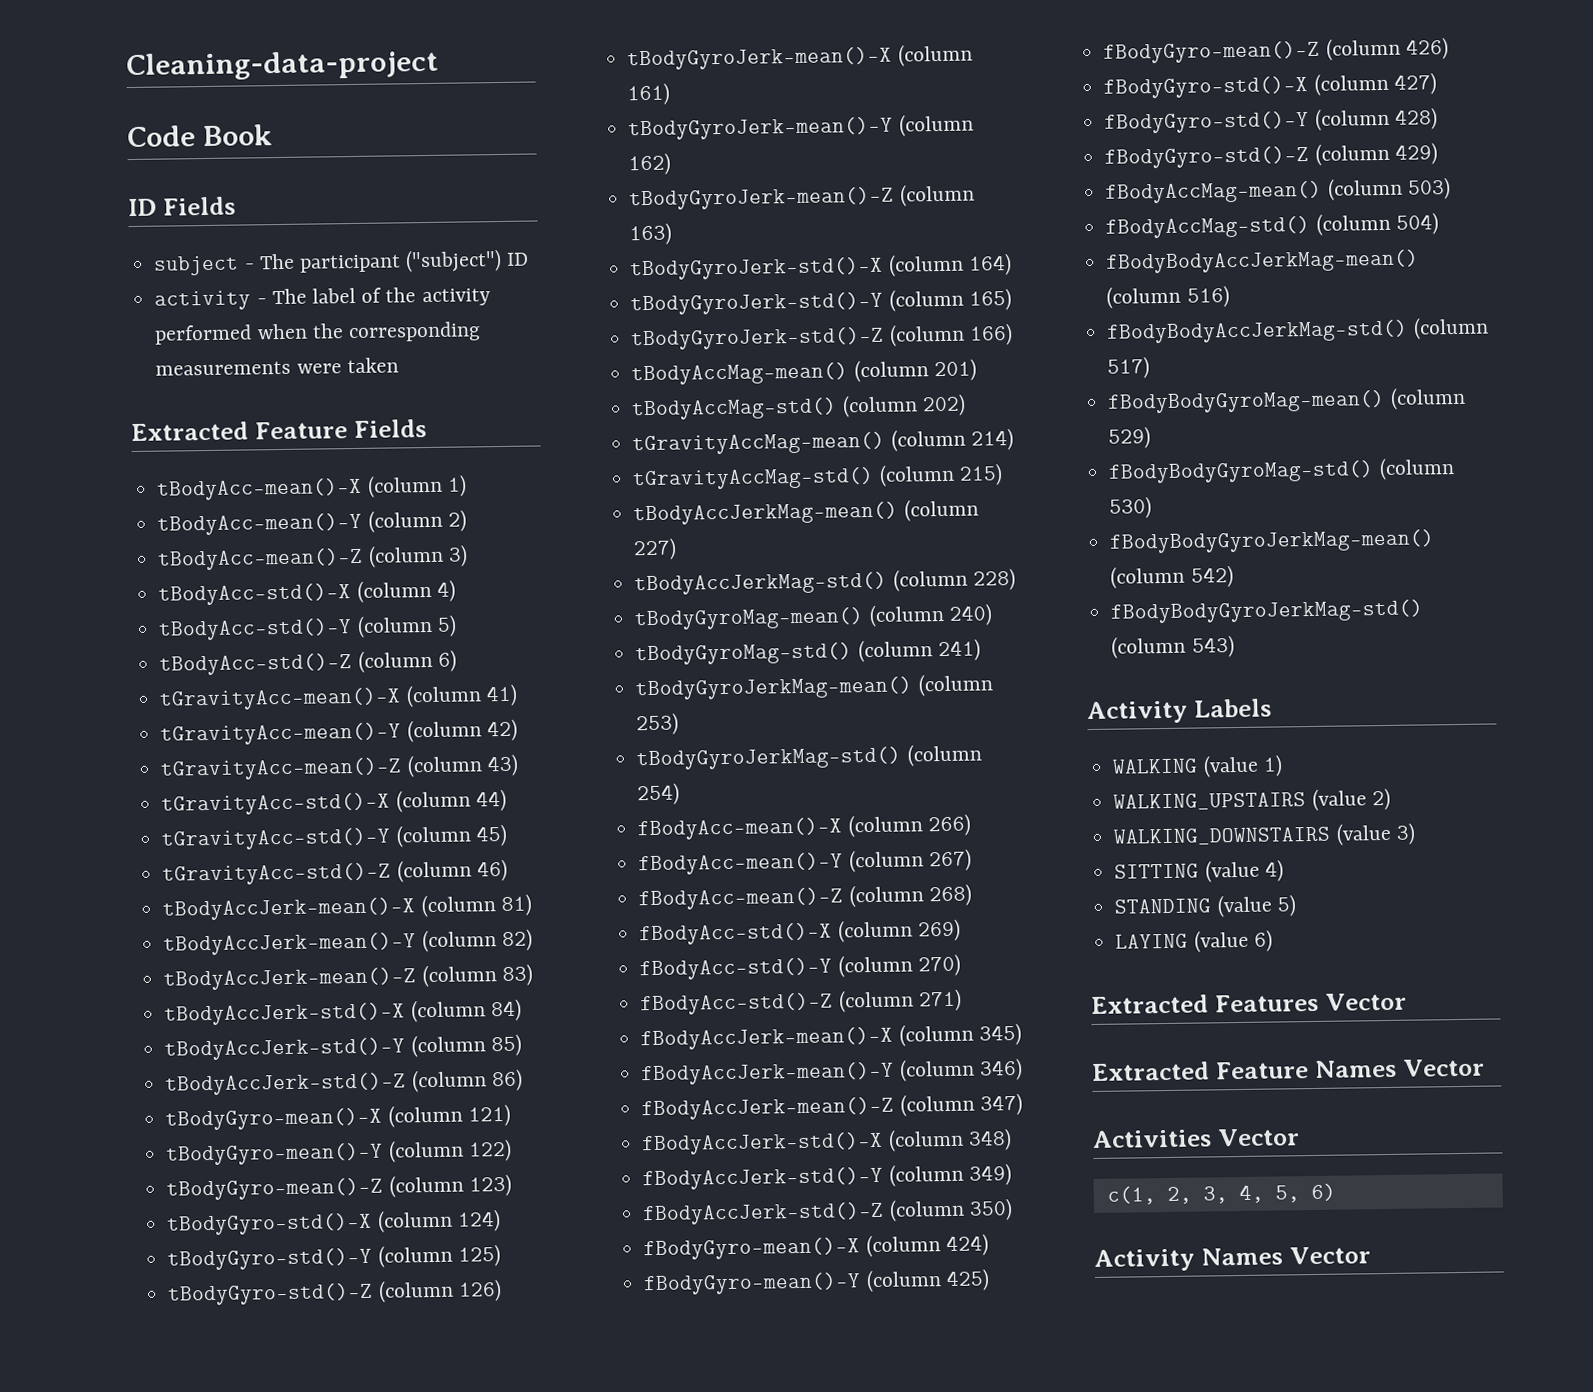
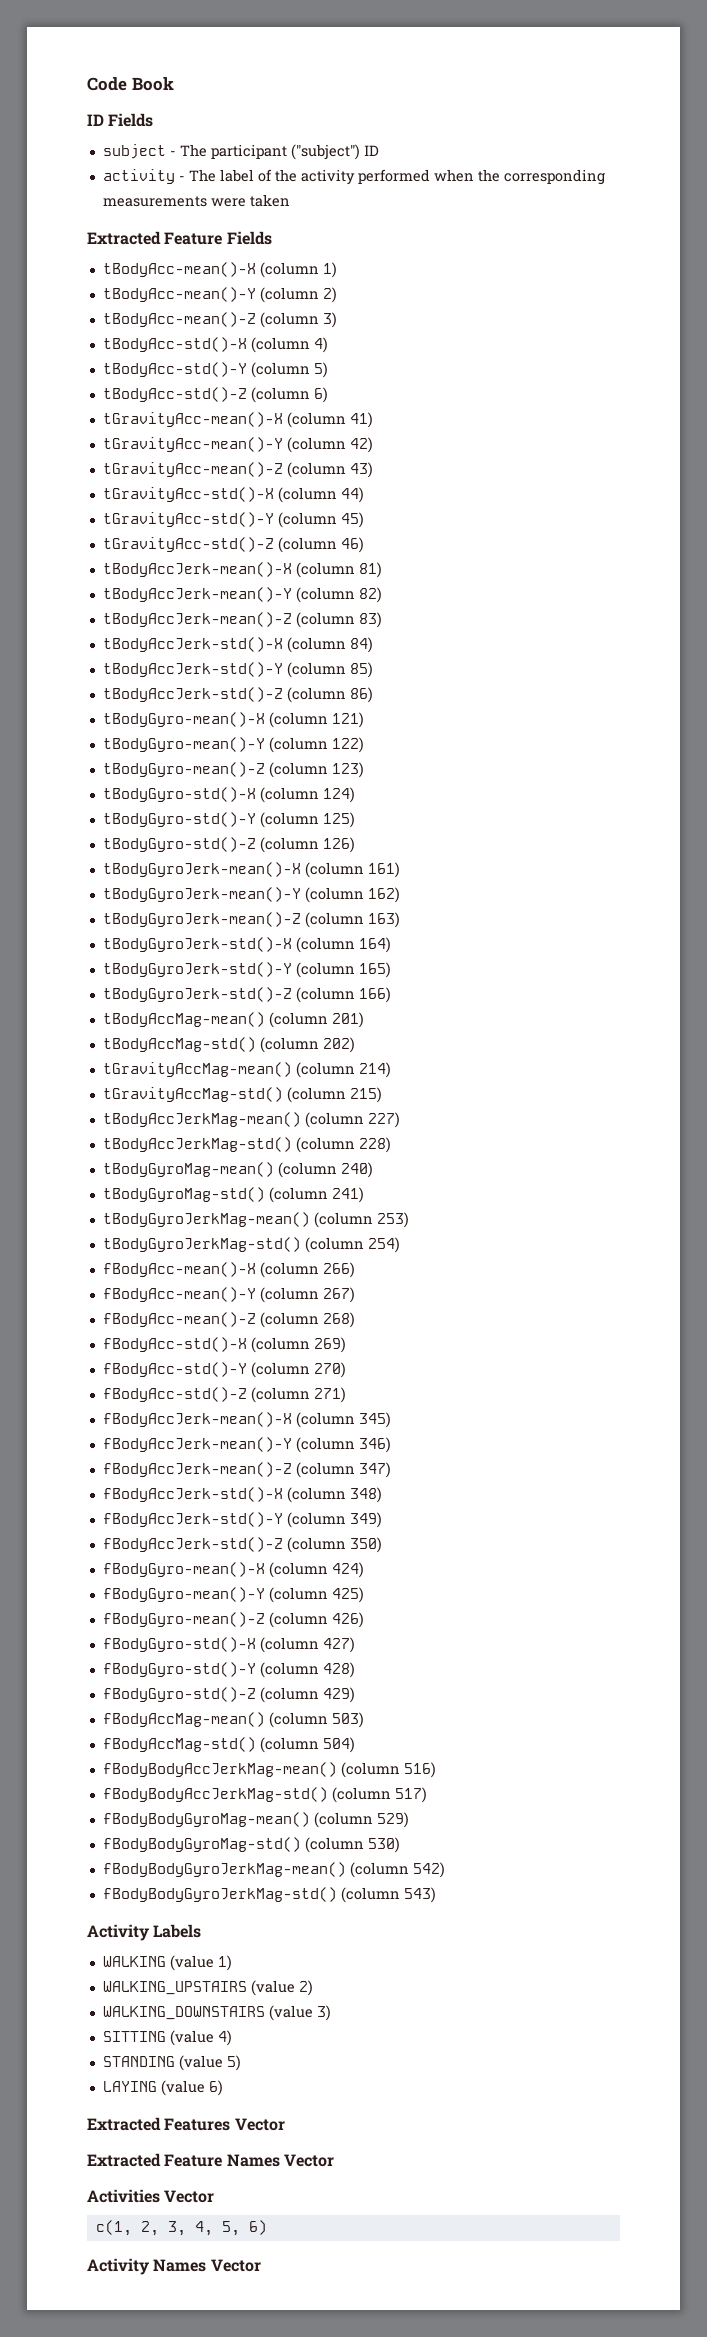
- Cleaning-data-project

